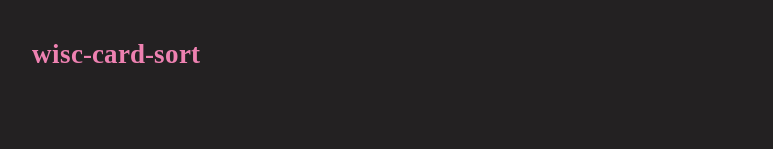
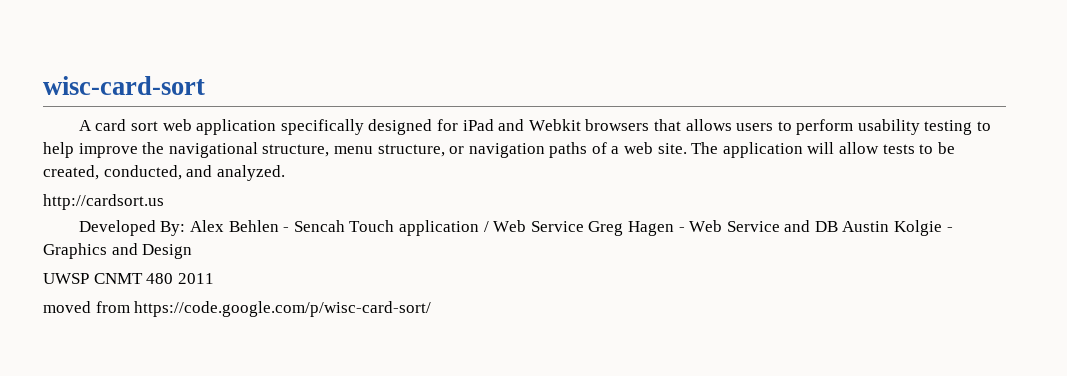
+ A card sort web application specifically designed for iPad and Webkit browsers that allows users to perform usability testing to help improve the navigational structure, menu structure, or navigation paths of a web site. The application will allow tests to be created, conducted, and analyzed.
+ http://cardsort.us
+ Developed By: Alex Behlen - Sencah Touch application / Web Service Greg Hagen - Web Service and DB Austin Kolgie - Graphics and Design
+ UWSP CNMT 480 2011
+ moved from https://code.google.com/p/wisc-card-sort/

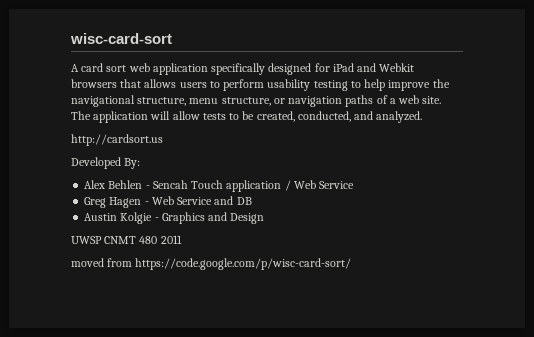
- Developed By: Alex Behlen - Sencah Touch application / Web Service Greg Hagen - Web Service and DB Austin Kolgie - Graphics and Design
+ Developed By:
+ Alex Behlen - Sencah Touch application / Web Service
+ Greg Hagen - Web Service and DB
+ Austin Kolgie - Graphics and Design

